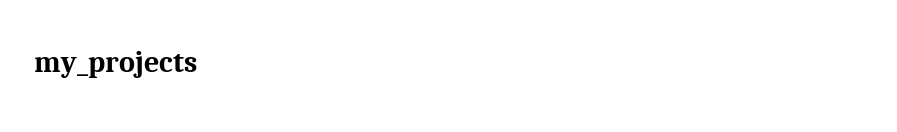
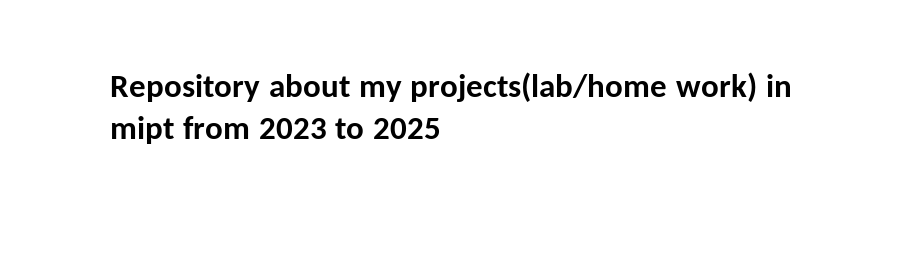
- my_projects
+ Repository about my projects(lab/home work) in mipt from 2023 to 2025

